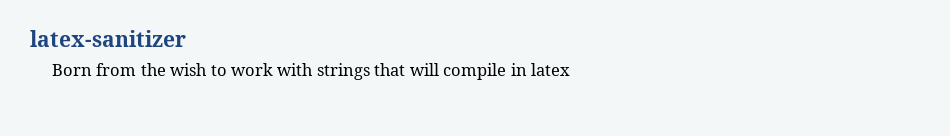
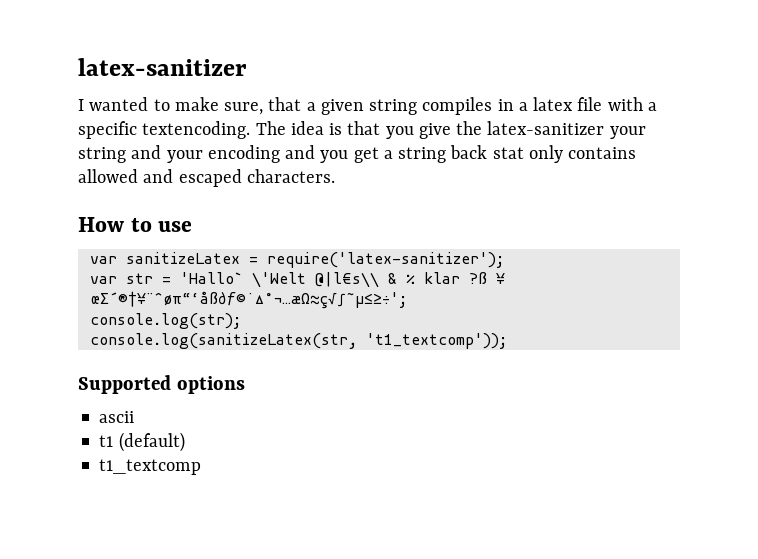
- Born from the wish to work with strings that will compile in latex
+ I wanted to make sure, that a given string compiles in a latex file with a specific textencoding. The idea is that you give the latex-sanitizer your string and your encoding and you get a string back stat only contains allowed and escaped characters.
+ How to use
+ var sanitizeLatex = require('latex-sanitizer');
+ var str = 'Hallo` \'Welt @|l€s\\ & % klar ?ß ¥ œ∑´®†¥¨ˆøπ“‘åß∂ƒ©˙∆˚¬…æΩ≈ç√∫˜µ≤≥÷';
+ console.log(str);
+ console.log(sanitizeLatex(str, 't1_textcomp'));
+ Supported options
+ ascii
+ t1 (default)
+ t1_textcomp

